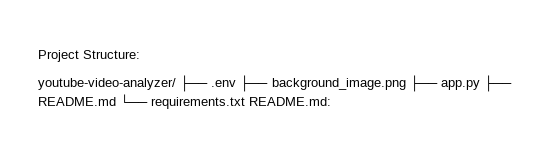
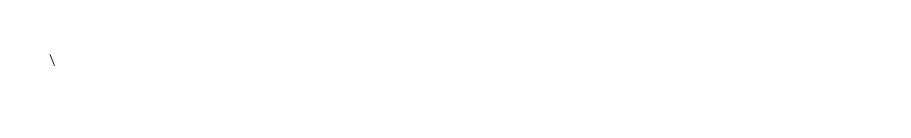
- Project Structure:
- youtube-video-analyzer/ ├── .env ├── background_image.png ├── app.py ├── README.md └── requirements.txt README.md:
+ \

